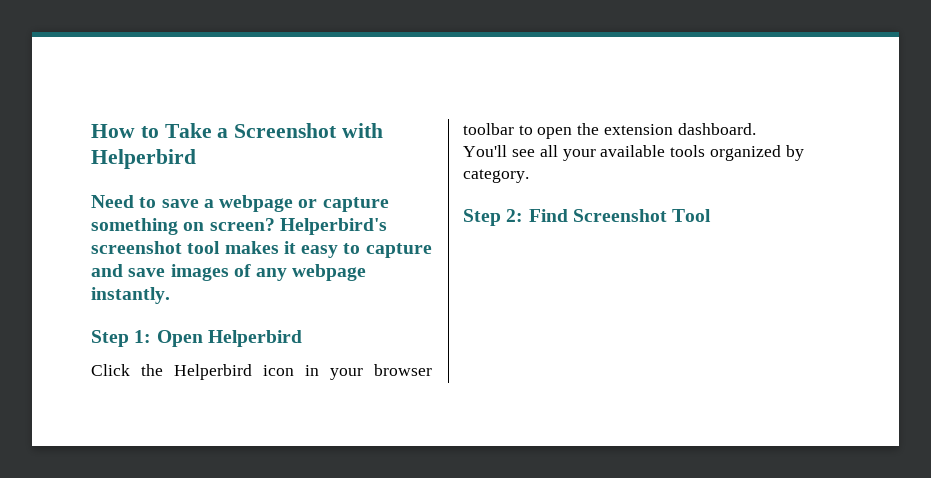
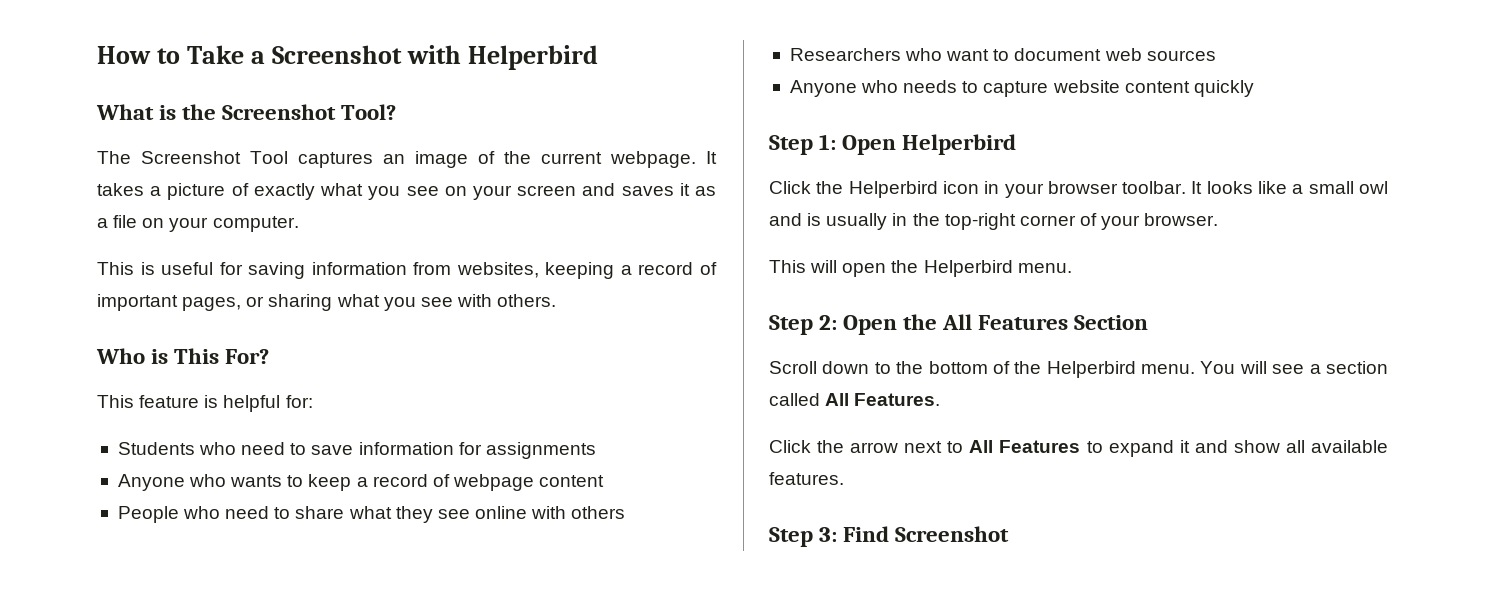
- Need to save a webpage or capture something on screen? Helperbird's screenshot tool makes it easy to capture and save images of any webpage instantly.
+ What is the Screenshot Tool?
+ The Screenshot Tool captures an image of the current webpage. It takes a picture of exactly what you see on your screen and saves it as a file on your computer.
+ This is useful for saving information from websites, keeping a record of important pages, or sharing what you see with others.
+ Who is This For?
+ This feature is helpful for:
+ Students who need to save information for assignments
+ Anyone who wants to keep a record of webpage content
+ People who need to share what they see online with others
+ Researchers who want to document web sources
+ Anyone who needs to capture website content quickly
- Click the Helperbird icon in your browser toolbar to open the extension dashboard. You'll see all your available tools organized by category.
- Step 2: Find Screenshot Tool
+ Click the Helperbird icon in your browser toolbar. It looks like a small owl and is usually in the top-right corner of your browser.
+ This will open the Helperbird menu.
+ Step 2: Open the All Features Section
+ Scroll down to the bottom of the Helperbird menu. You will see a section called All Features.
+ Click the arrow next to All Features to expand it and show all available features.
+ Step 3: Find Screenshot

